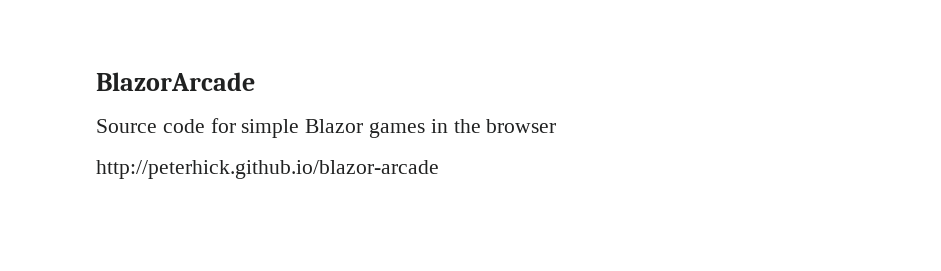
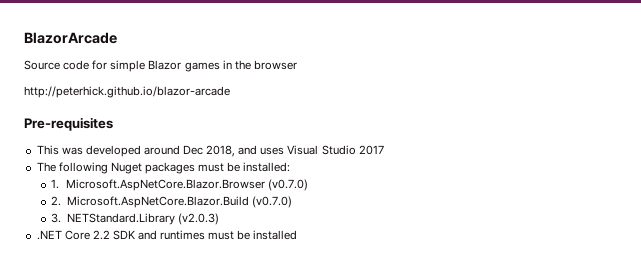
+ Pre-requisites
+ This was developed around Dec 2018, and uses Visual Studio 2017
+ The following Nuget packages must be installed:
+ 1. Microsoft.AspNetCore.Blazor.Browser (v0.7.0)
+ 2. Microsoft.AspNetCore.Blazor.Build (v0.7.0)
+ 3. NETStandard.Library (v2.0.3)
+ .NET Core 2.2 SDK and runtimes must be installed

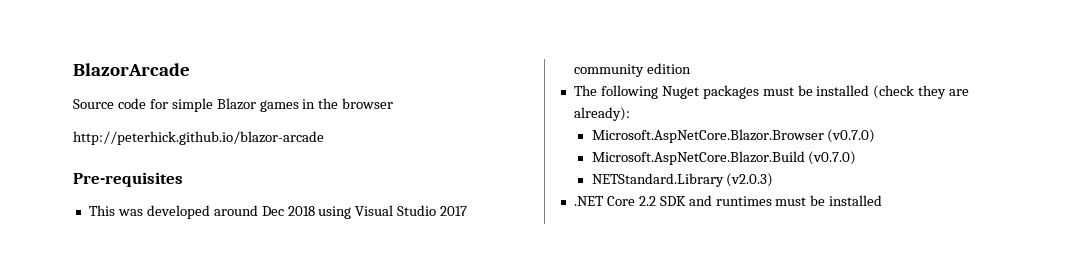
- This was developed around Dec 2018, and uses Visual Studio 2017
+ This was developed around Dec 2018 using Visual Studio 2017 community edition
- The following Nuget packages must be installed:
- 1. Microsoft.AspNetCore.Blazor.Browser (v0.7.0)
+ The following Nuget packages must be installed (check they are already):
+ Microsoft.AspNetCore.Blazor.Browser (v0.7.0)
- 2. Microsoft.AspNetCore.Blazor.Build (v0.7.0)
+ Microsoft.AspNetCore.Blazor.Build (v0.7.0)
- 3. NETStandard.Library (v2.0.3)
+ NETStandard.Library (v2.0.3)

